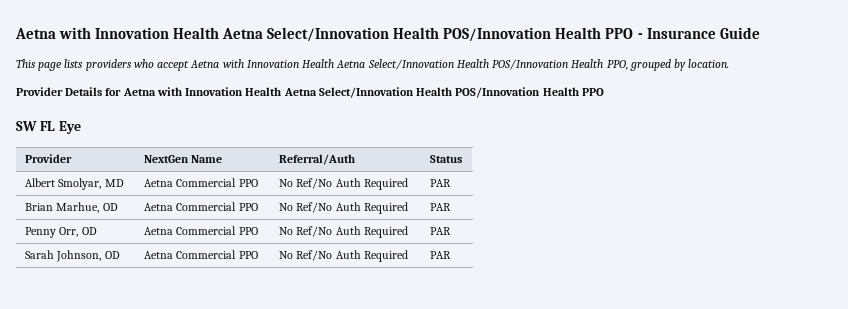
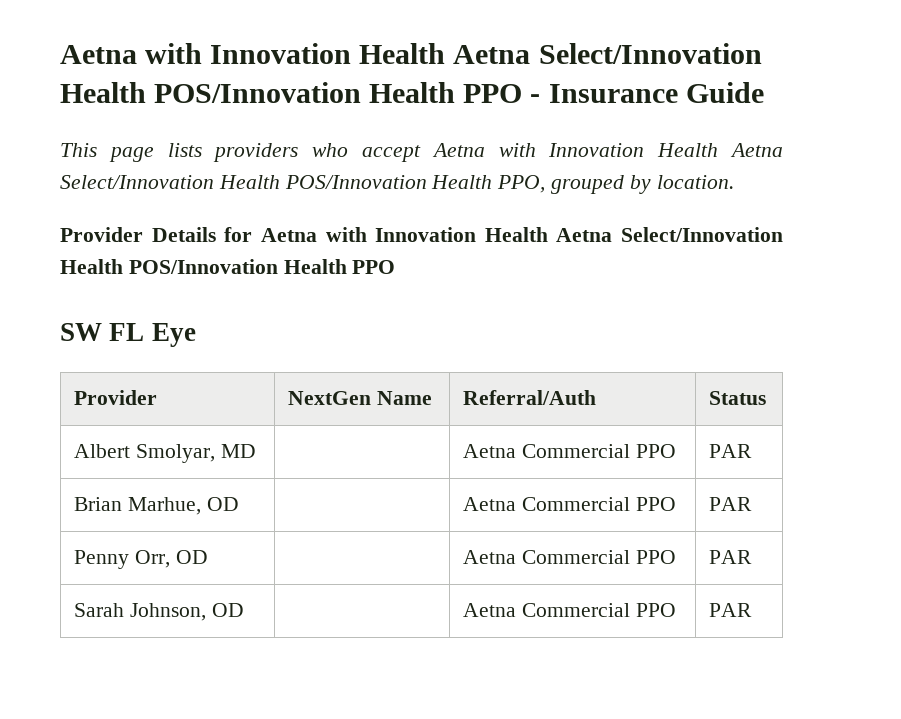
- Albert Smolyar, MD | Aetna Commercial PPO | No Ref/No Auth Required | PAR
+ Albert Smolyar, MD | | Aetna Commercial PPO | PAR
- Brian Marhue, OD | Aetna Commercial PPO | No Ref/No Auth Required | PAR
+ Brian Marhue, OD | | Aetna Commercial PPO | PAR
- Penny Orr, OD | Aetna Commercial PPO | No Ref/No Auth Required | PAR
+ Penny Orr, OD | | Aetna Commercial PPO | PAR
- Sarah Johnson, OD | Aetna Commercial PPO | No Ref/No Auth Required | PAR
+ Sarah Johnson, OD | | Aetna Commercial PPO | PAR

